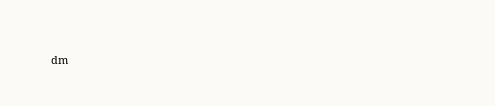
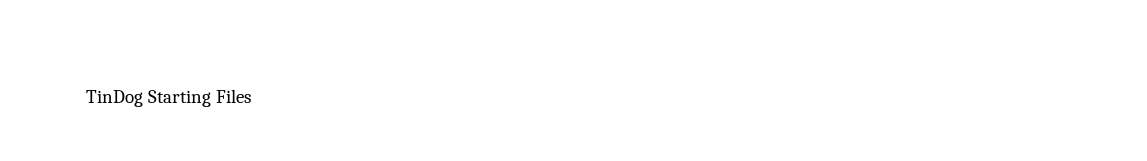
- dm
+ TinDog Starting Files

